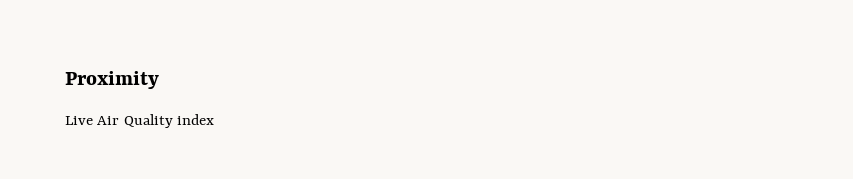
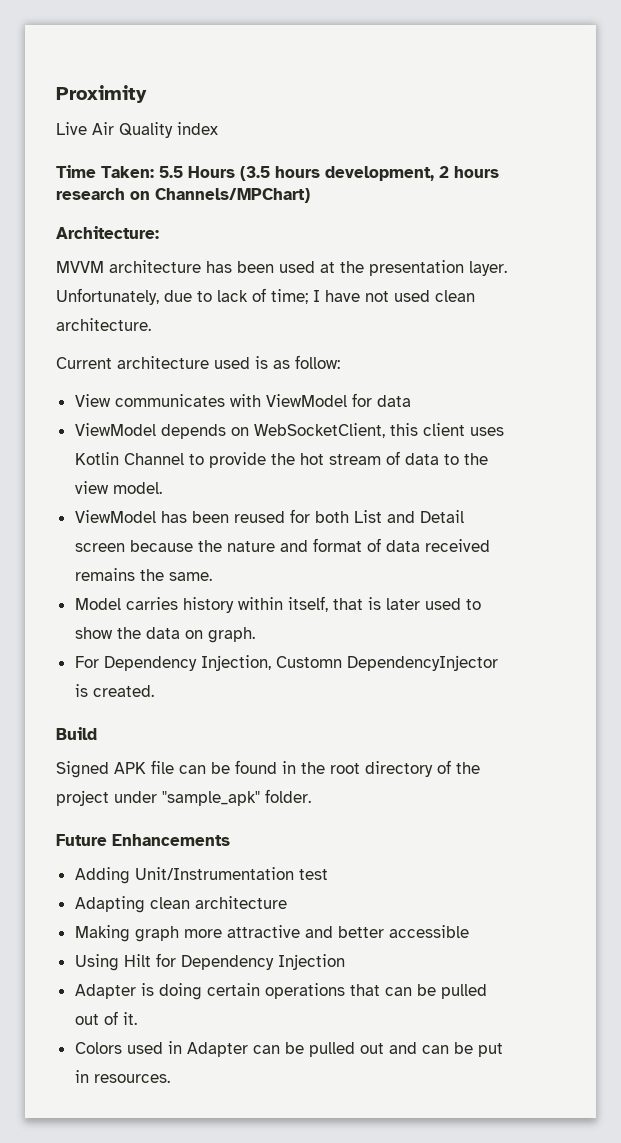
+ Time Taken: 5.5 Hours (3.5 hours development, 2 hours research on Channels/MPChart)
+ Architecture:
+ MVVM architecture has been used at the presentation layer. Unfortunately, due to lack of time; I have not used clean architecture.
+ Current architecture used is as follow:
+ View communicates with ViewModel for data
+ ViewModel depends on WebSocketClient, this client uses Kotlin Channel to provide the hot stream of data to the view model.
+ ViewModel has been reused for both List and Detail screen because the nature and format of data received remains the same.
+ Model carries history within itself, that is later used to show the data on graph.
+ For Dependency Injection, Customn DependencyInjector is created.
+ Build
+ Signed APK file can be found in the root directory of the project under "sample_apk" folder.
+ Future Enhancements
+ Adding Unit/Instrumentation test
+ Adapting clean architecture
+ Making graph more attractive and better accessible
+ Using Hilt for Dependency Injection
+ Adapter is doing certain operations that can be pulled out of it.
+ Colors used in Adapter can be pulled out and can be put in resources.

